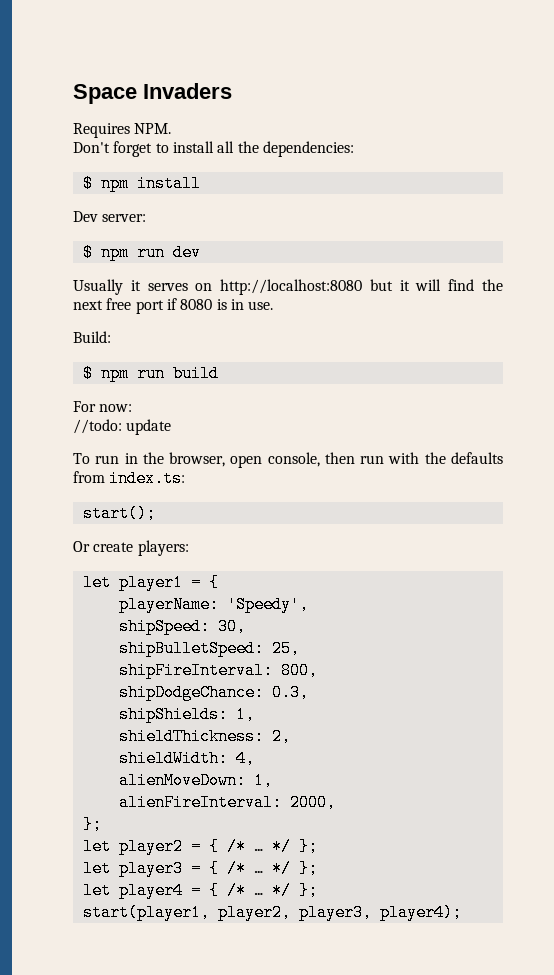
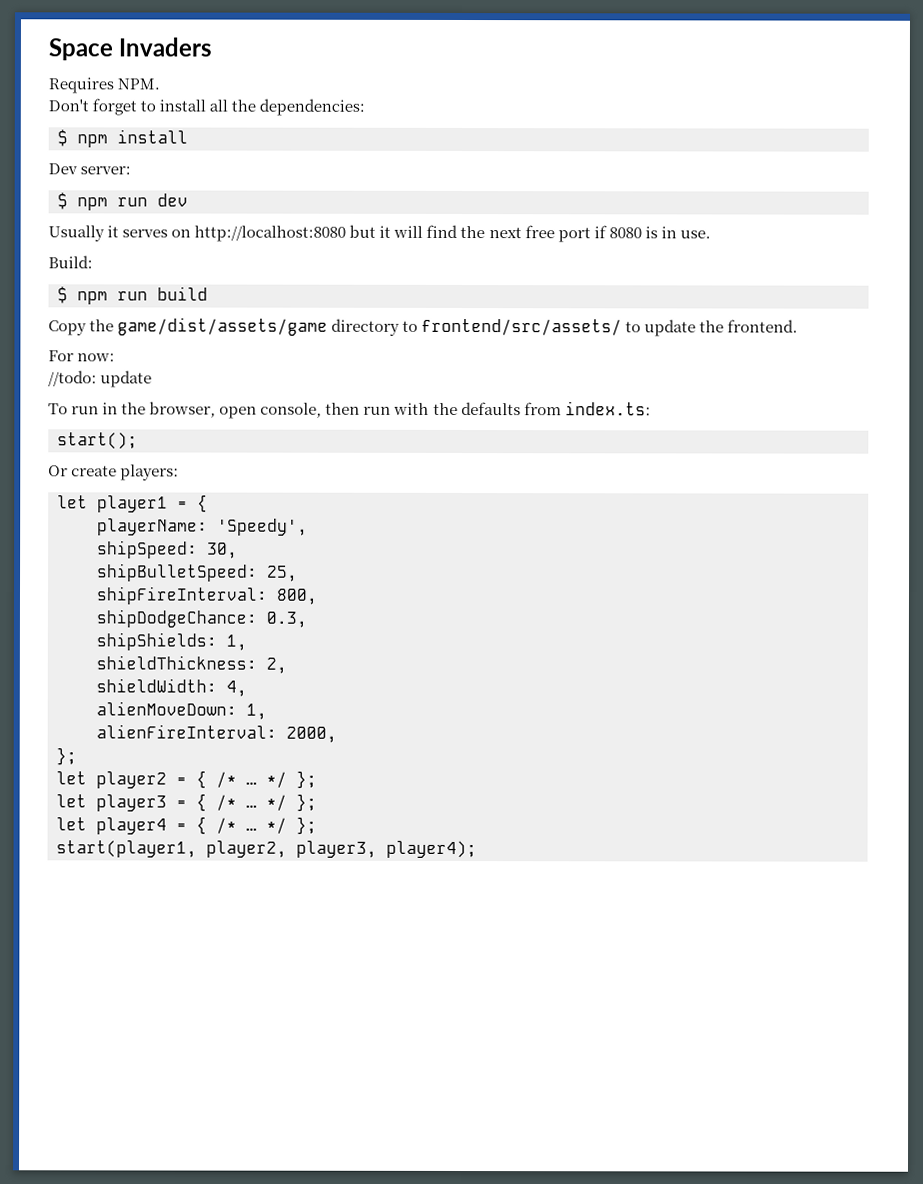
+ Copy the game/dist/assets/game directory to frontend/src/assets/ to update the frontend.

